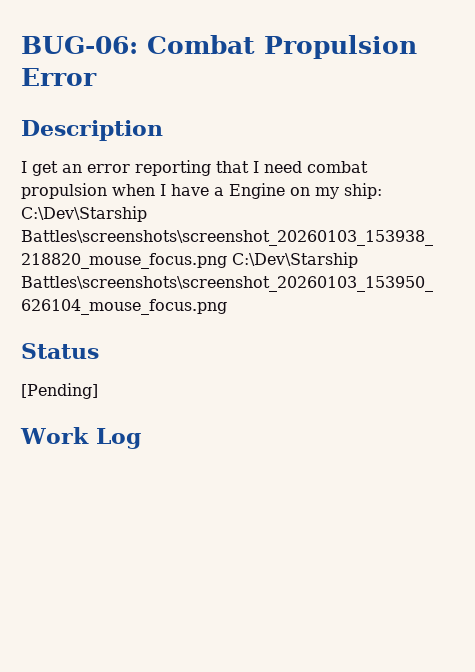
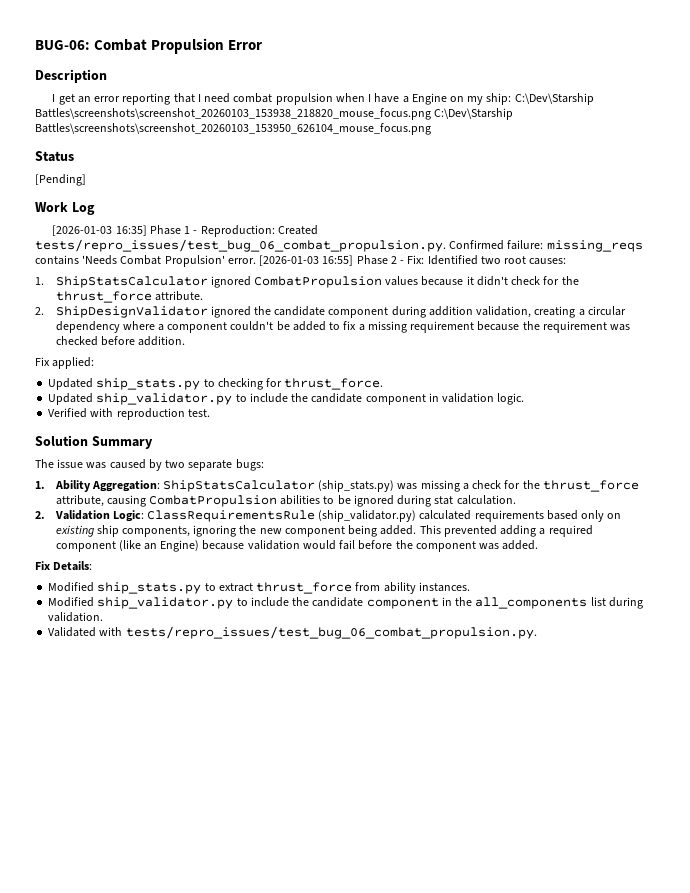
+ [2026-01-03 16:35] Phase 1 - Reproduction: Created tests/repro_issues/test_bug_06_combat_propulsion.py. Confirmed failure: missing_reqs contains 'Needs Combat Propulsion' error. [2026-01-03 16:55] Phase 2 - Fix: Identified two root causes:
+ 1. ShipStatsCalculator ignored CombatPropulsion values because it didn't check for the thrust_force attribute.
+ 2. ShipDesignValidator ignored the candidate component during addition validation, creating a circular dependency where a component couldn't be added to fix a missing requirement because the requirement was checked before addition.
+ Fix applied:
+ Updated ship_stats.py to checking for thrust_force.
+ Updated ship_validator.py to include the candidate component in validation logic.
+ Verified with reproduction test.
+ Solution Summary
+ The issue was caused by two separate bugs:
+ 1. Ability Aggregation: ShipStatsCalculator (ship_stats.py) was missing a check for the thrust_force attribute, causing CombatPropulsion abilities to be ignored during stat calculation.
+ 2. Validation Logic: ClassRequirementsRule (ship_validator.py) calculated requirements based only on existing ship components, ignoring the new component being added. This prevented adding a required component (like an Engine) because validation would fail before the component was added.
+ Fix Details:
+ Modified ship_stats.py to extract thrust_force from ability instances.
+ Modified ship_validator.py to include the candidate component in the all_components list during validation.
+ Validated with tests/repro_issues/test_bug_06_combat_propulsion.py.

